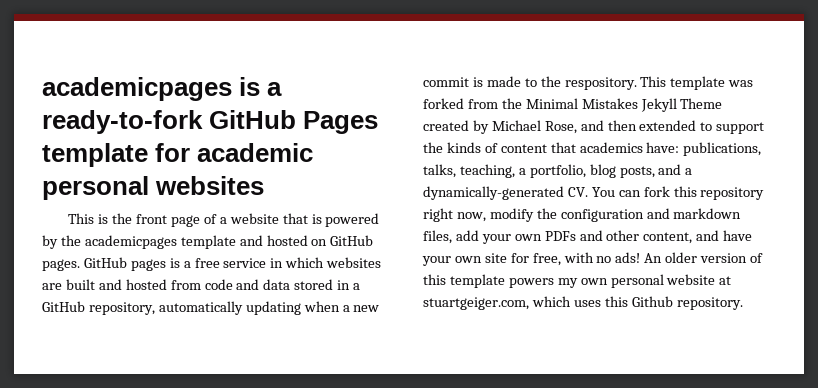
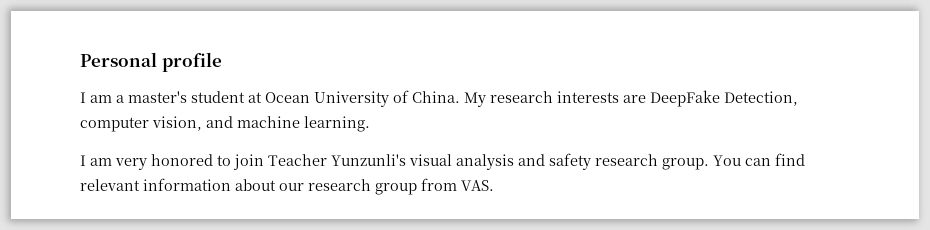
- academicpages is a ready-to-fork GitHub Pages template for academic personal websites
- This is the front page of a website that is powered by the academicpages template and hosted on GitHub pages. GitHub pages is a free service in which websites are built and hosted from code and data stored in a GitHub repository, automatically updating when a new commit is made to the respository. This template was forked from the Minimal Mistakes Jekyll Theme created by Michael Rose, and then extended to support the kinds of content that academics have: publications, talks, teaching, a portfolio, blog posts, and a dynamically-generated CV. You can fork this repository right now, modify the configuration and markdown files, add your own PDFs and other content, and have your own site for free, with no ads! An older version of this template powers my own personal website at stuartgeiger.com, which uses this Github repository.
+ Personal profile
+ I am a master's student at Ocean University of China. My research interests are DeepFake Detection, computer vision, and machine learning.
+ I am very honored to join Teacher Yunzunli's visual analysis and safety research group. You can find relevant information about our research group from VAS.

